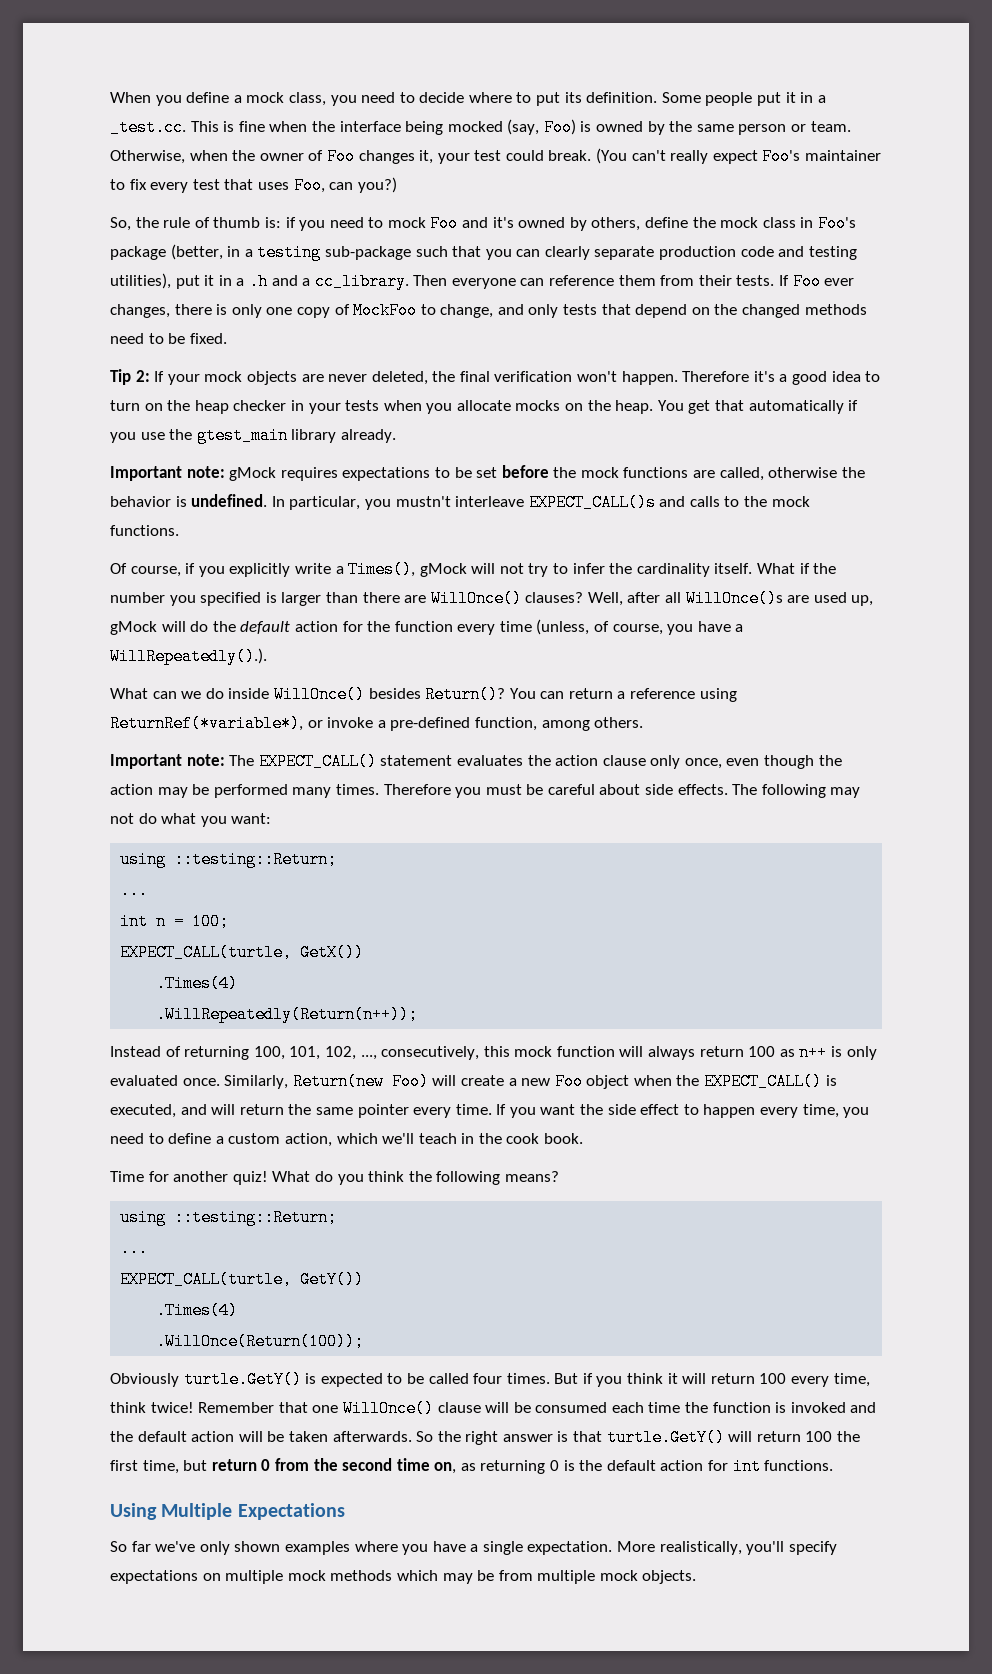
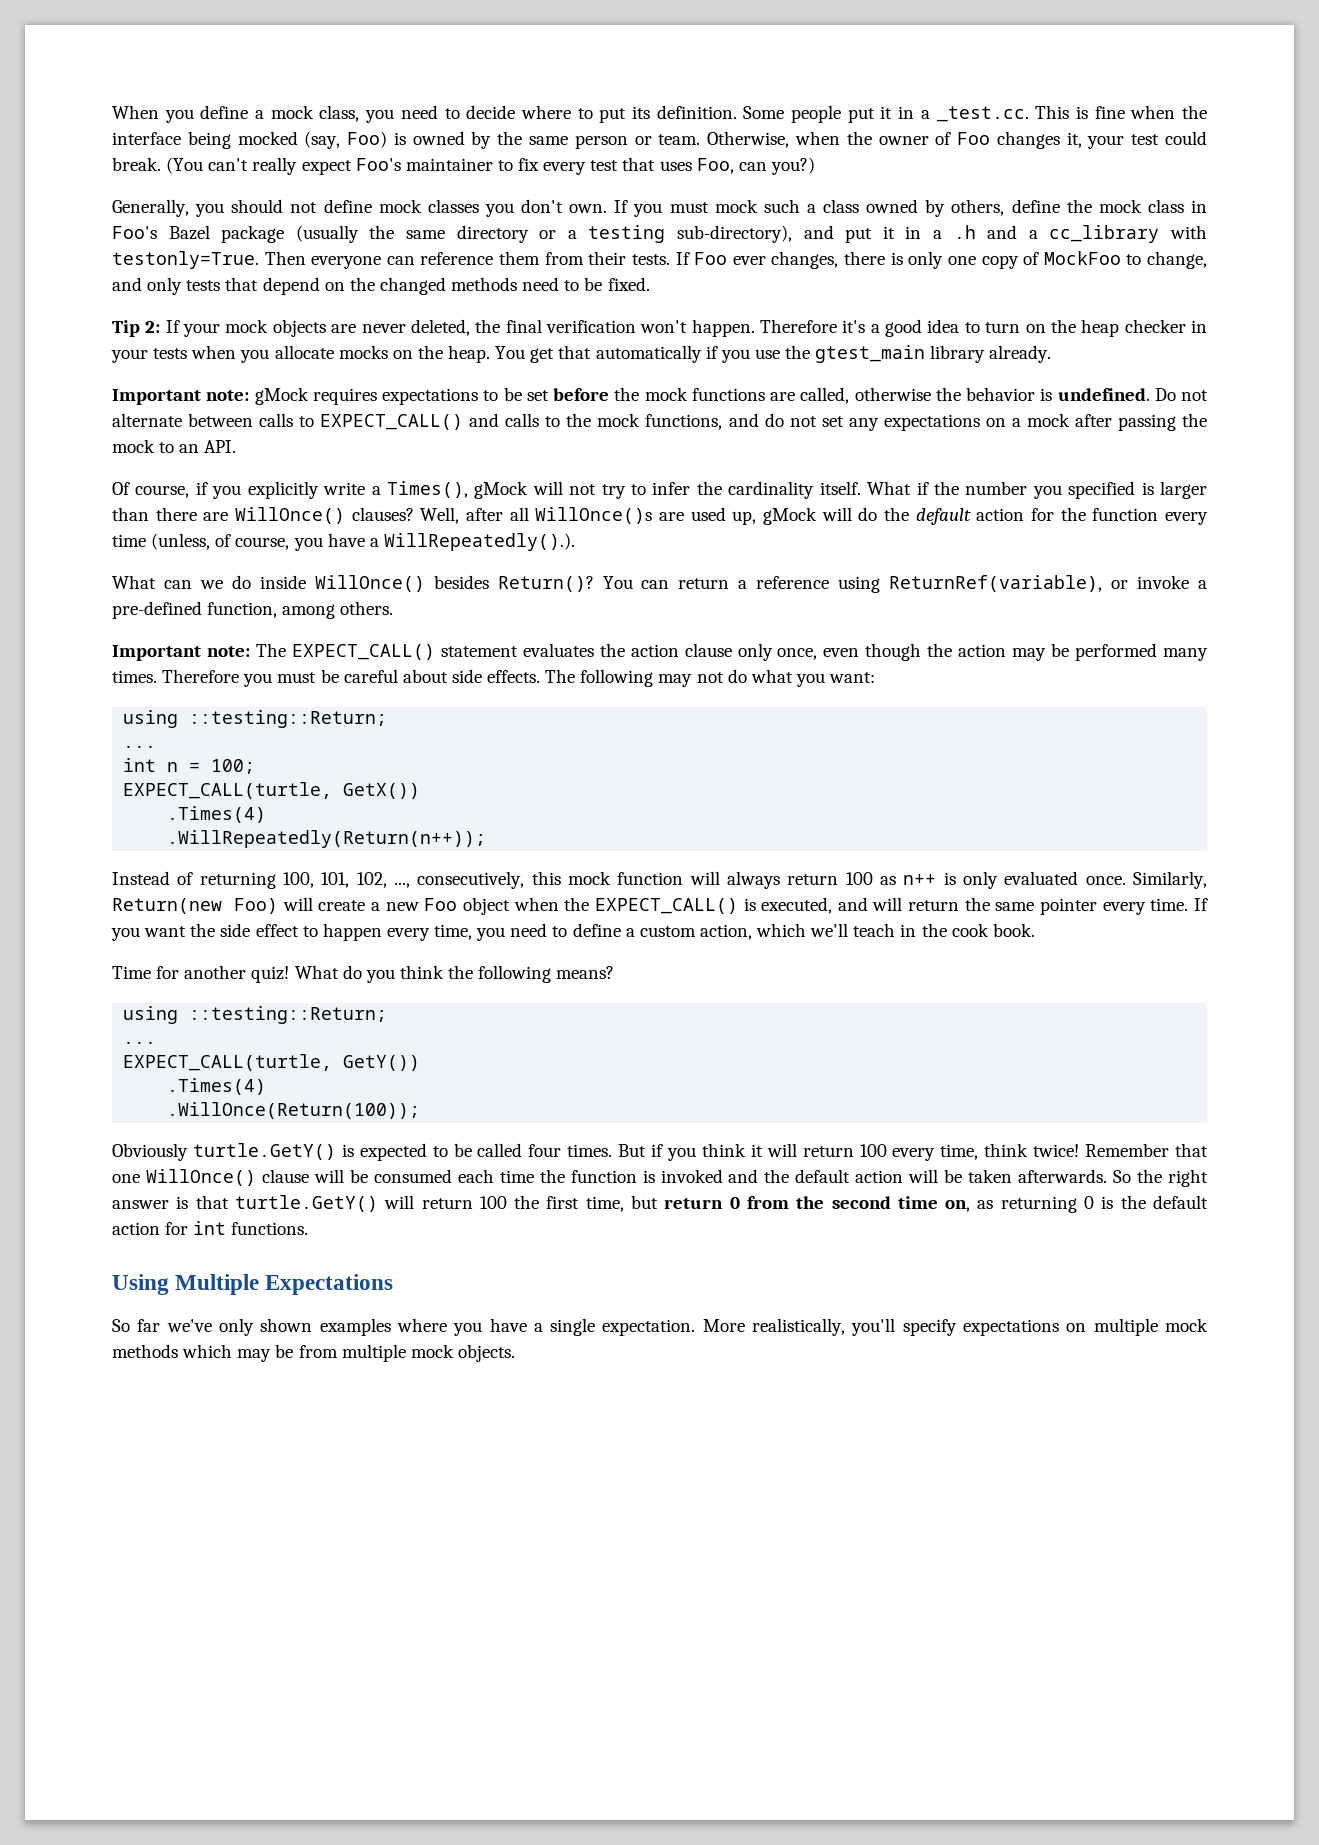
- So, the rule of thumb is: if you need to mock Foo and it's owned by others, define the mock class in Foo's package (better, in a testing sub-package such that you can clearly separate production code and testing utilities), put it in a .h and a cc_library.
+ Generally, you should not define mock classes you don't own. If you must mock such a class owned by others, define the mock class in Foo's Bazel package (usually the same directory or a testing sub-directory), and put it in a .h and a cc_library with testonly=True.
- In particular, you mustn't interleave EXPECT_CALL()s and calls to the mock functions.
+ Do not alternate between calls to EXPECT_CALL() and calls to the mock functions, and do not set any expectations on a mock after passing the mock to an API.
- You can return a reference using ReturnRef(*variable*), or invoke a pre-defined function, among others.
+ You can return a reference using ReturnRef(variable), or invoke a pre-defined function, among others.

